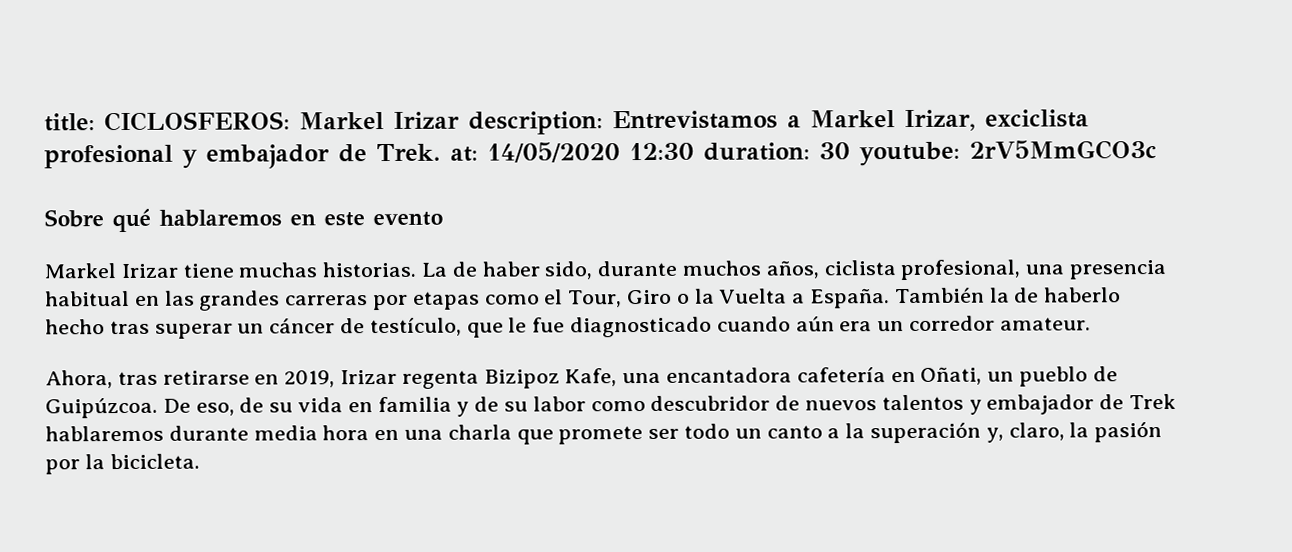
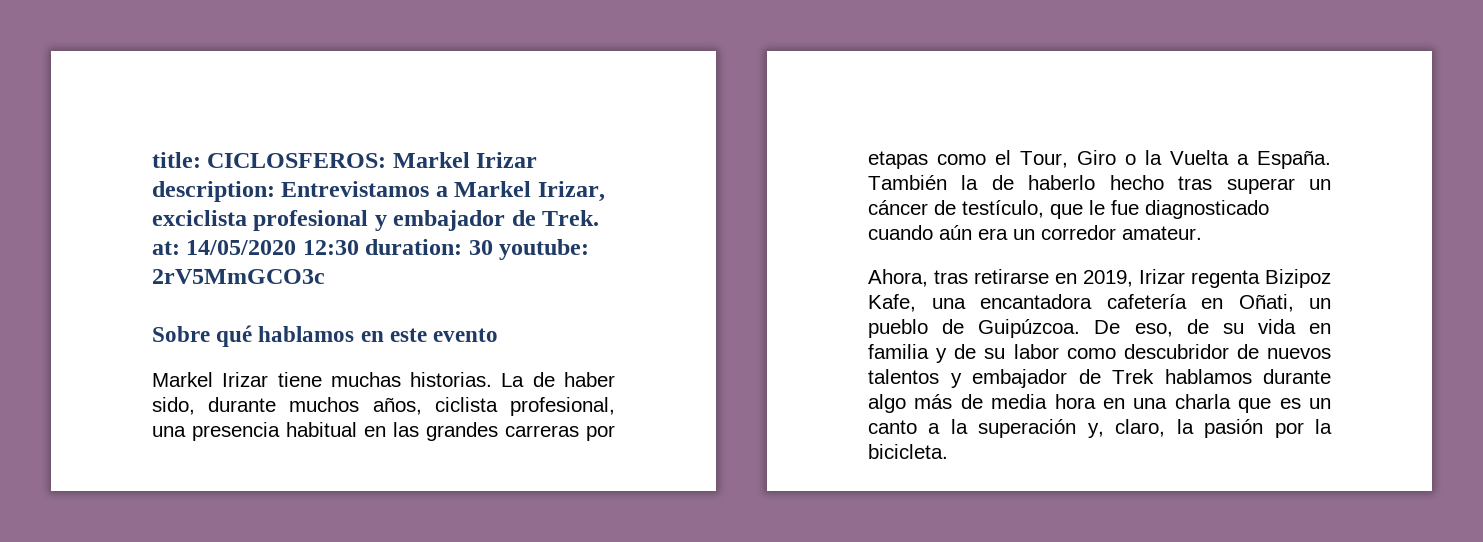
- Sobre qué hablaremos en este evento
+ Sobre qué hablamos en este evento
- De eso, de su vida en familia y de su labor como descubridor de nuevos talentos y embajador de Trek hablaremos durante media hora en una charla que promete ser todo un canto a la superación y, claro, la pasión por la bicicleta.
+ De eso, de su vida en familia y de su labor como descubridor de nuevos talentos y embajador de Trek hablamos durante algo más de media hora en una charla que es un canto a la superación y, claro, la pasión por la bicicleta.

